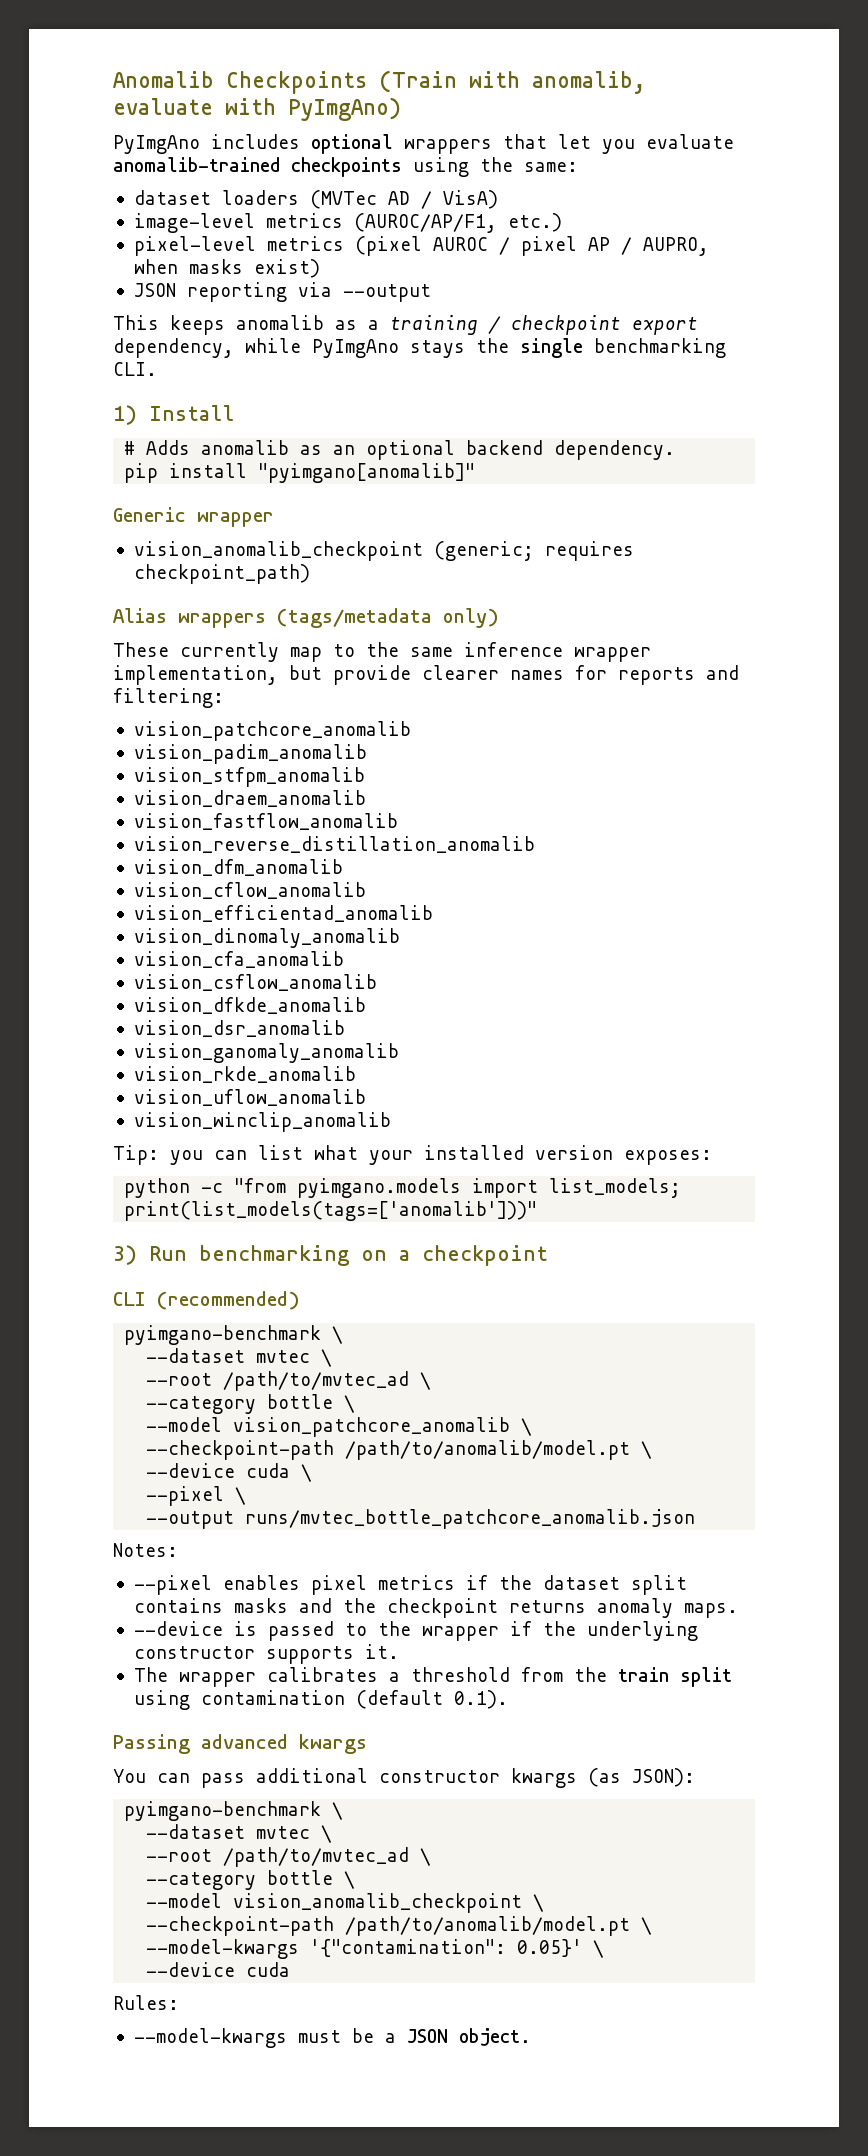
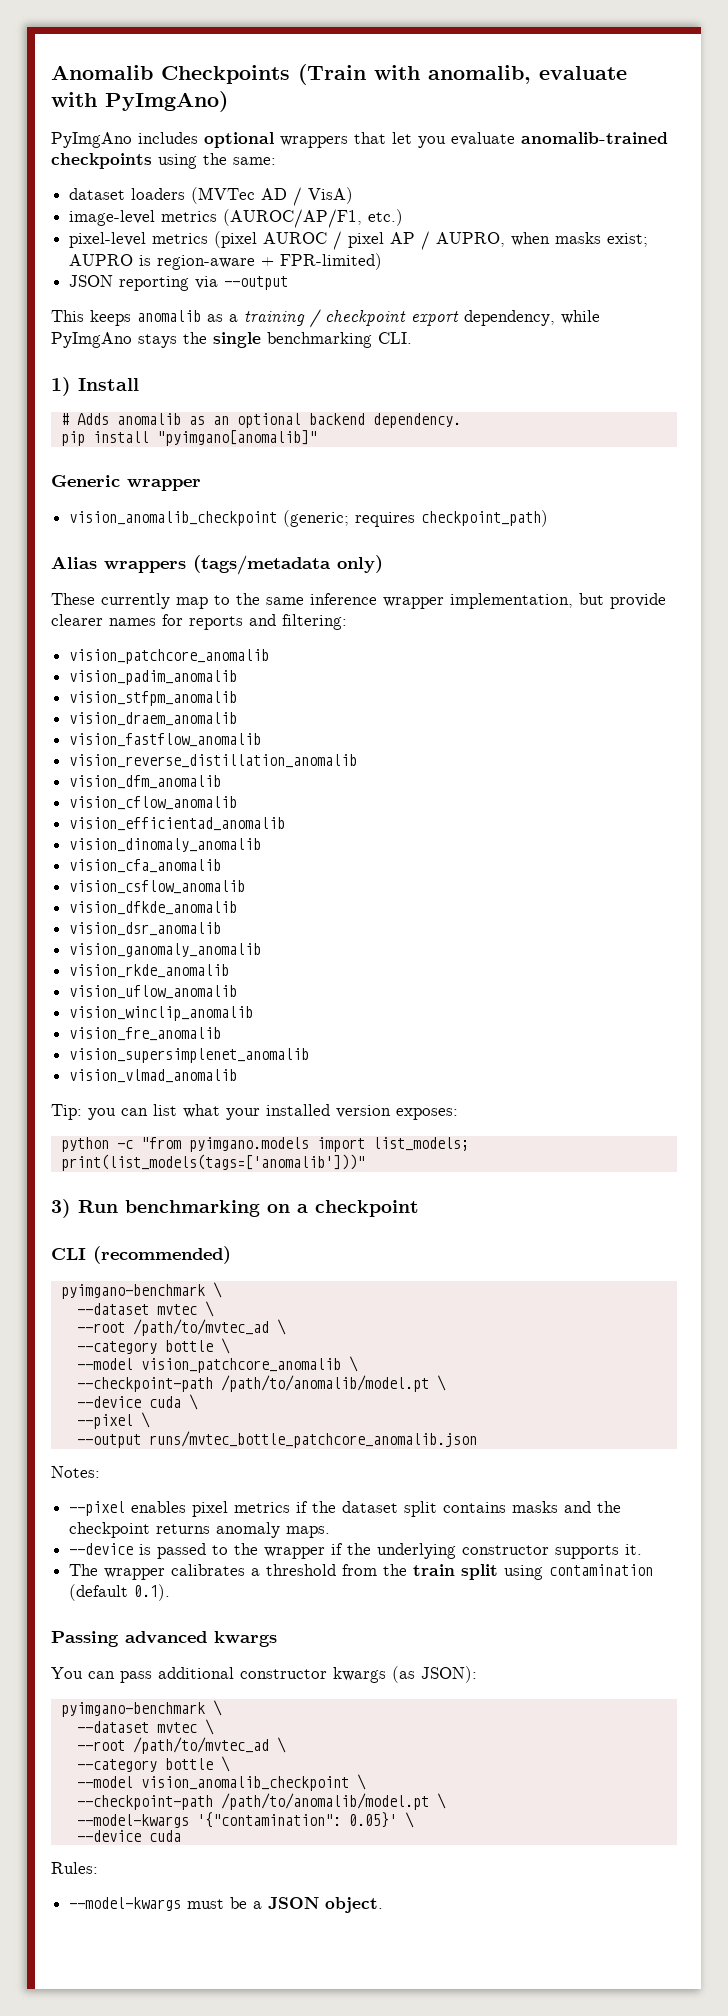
- pixel-level metrics (pixel AUROC / pixel AP / AUPRO, when masks exist)
+ pixel-level metrics (pixel AUROC / pixel AP / AUPRO, when masks exist; AUPRO is region-aware + FPR-limited)
+ vision_fre_anomalib
+ vision_supersimplenet_anomalib
+ vision_vlmad_anomalib

